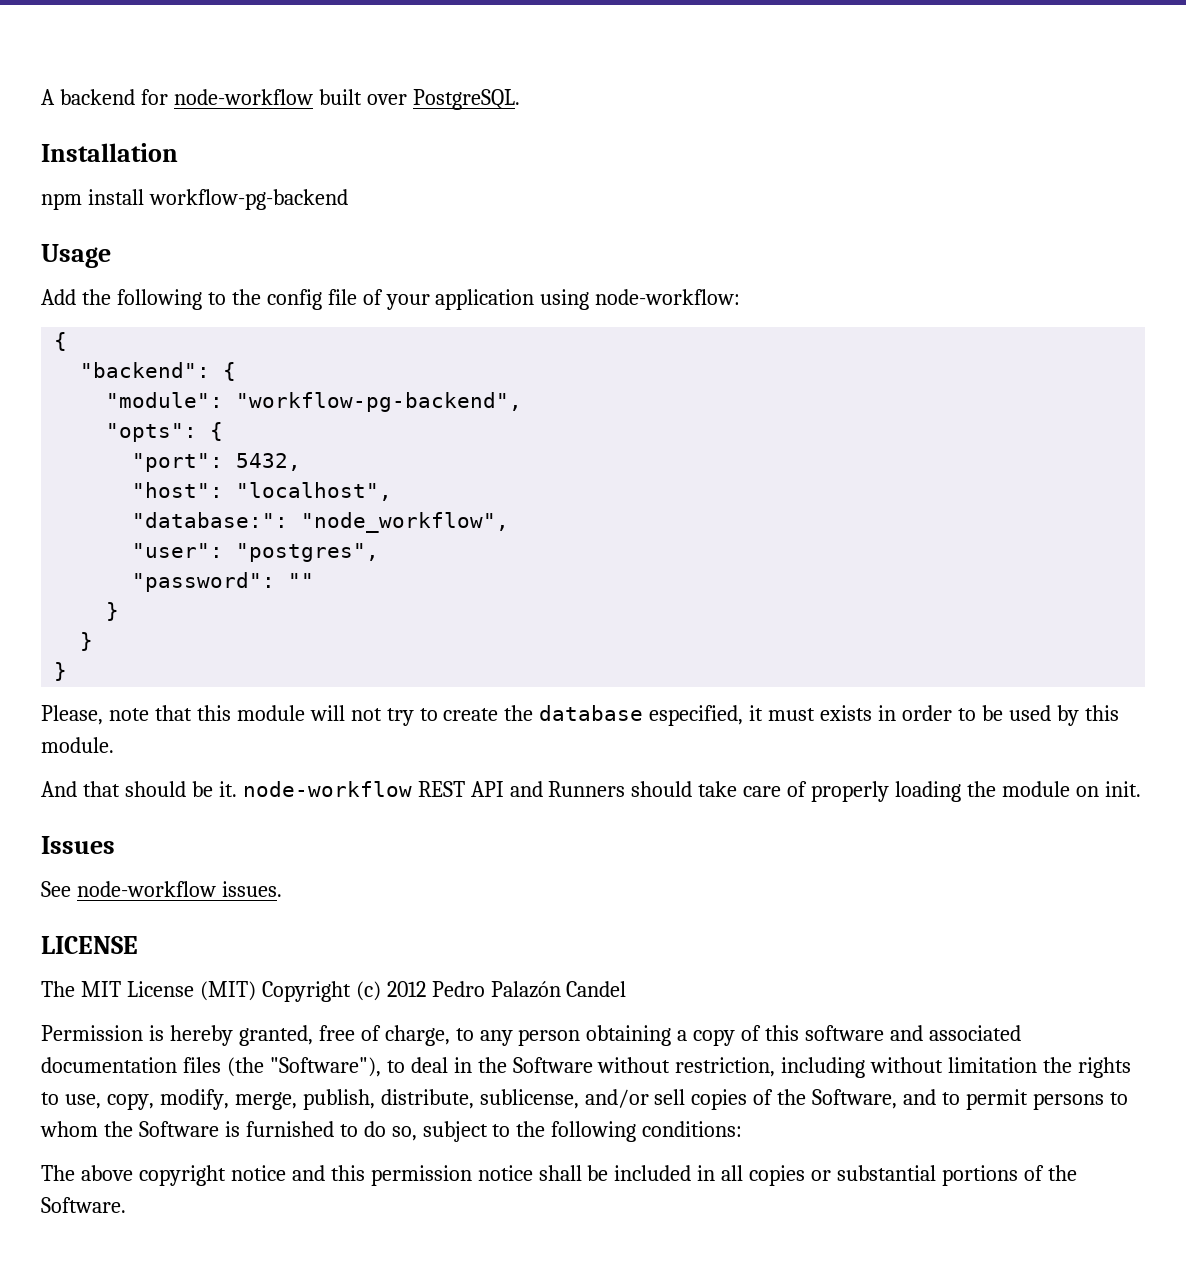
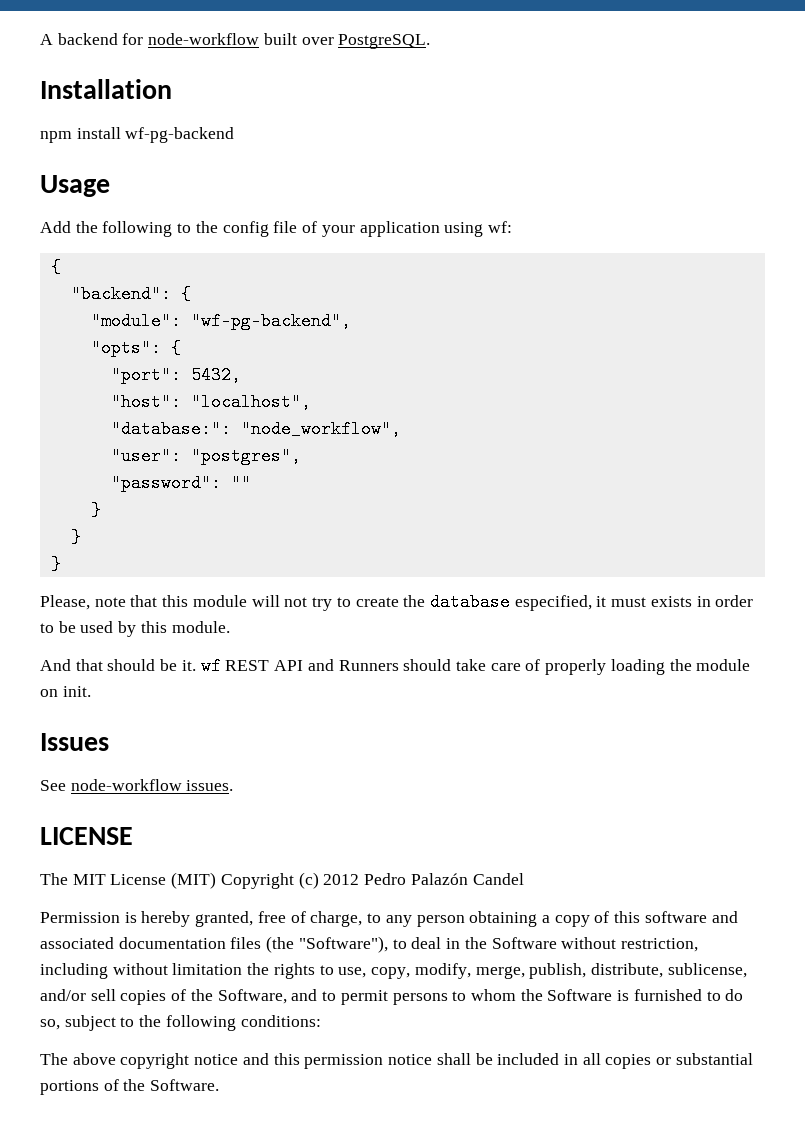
- npm install workflow-pg-backend
+ npm install wf-pg-backend
- Add the following to the config file of your application using node-workflow:
+ Add the following to the config file of your application using wf:
- "module": "workflow-pg-backend",
+ "module": "wf-pg-backend",
- And that should be it. node-workflow REST API and Runners should take care of properly loading the module on init.
+ And that should be it. wf REST API and Runners should take care of properly loading the module on init.

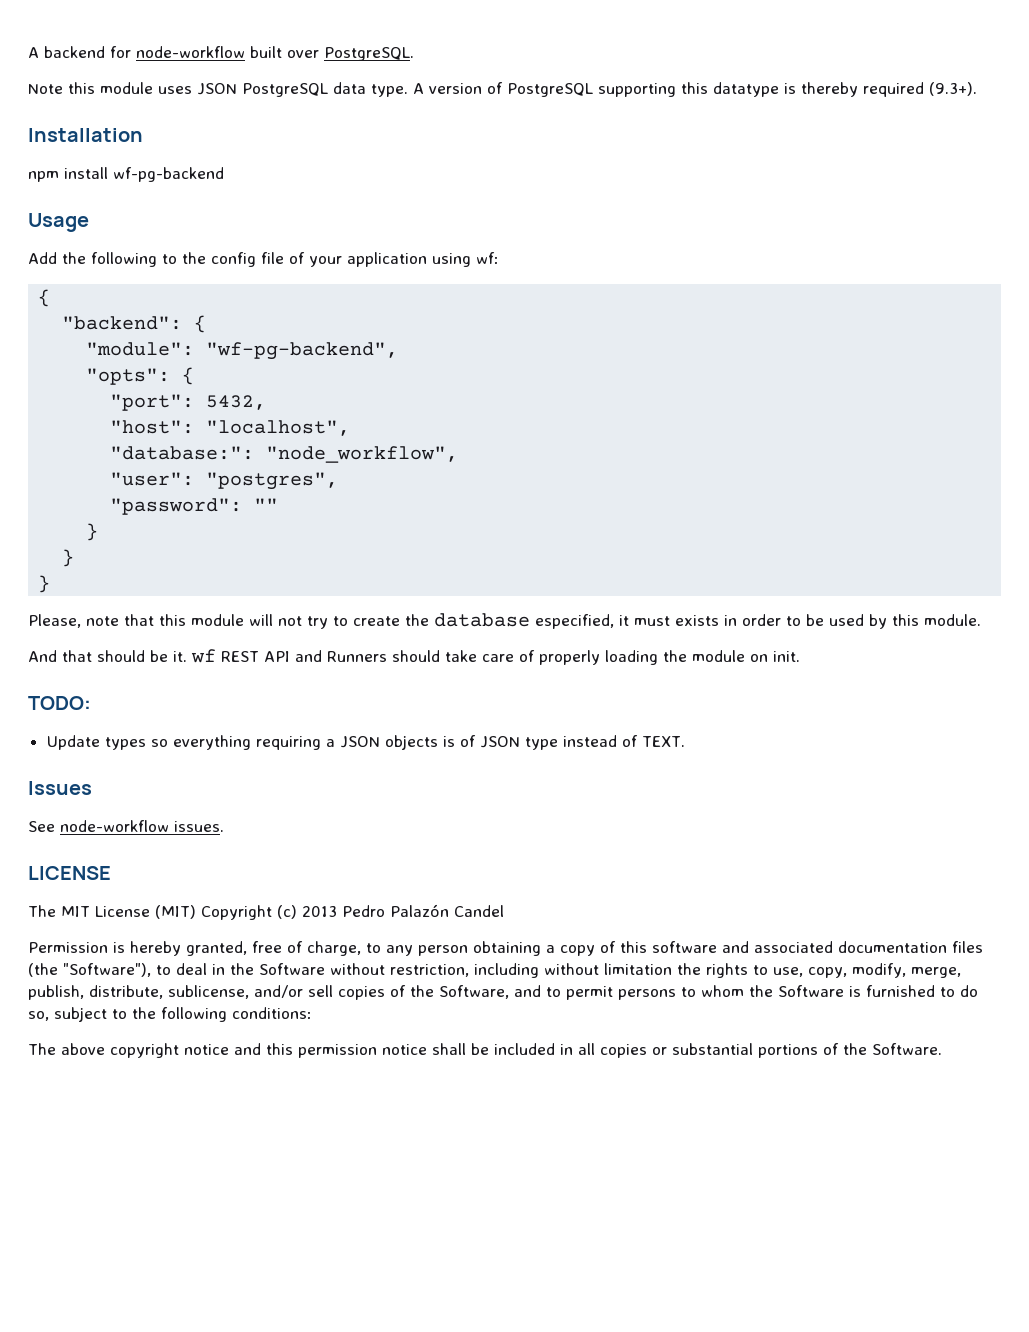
+ Note this module uses JSON PostgreSQL data type. A version of PostgreSQL supporting this datatype is thereby required (9.3+).
+ TODO:
+ Update types so everything requiring a JSON objects is of JSON type instead of TEXT.
- The MIT License (MIT) Copyright (c) 2012 Pedro Palazón Candel
+ The MIT License (MIT) Copyright (c) 2013 Pedro Palazón Candel

